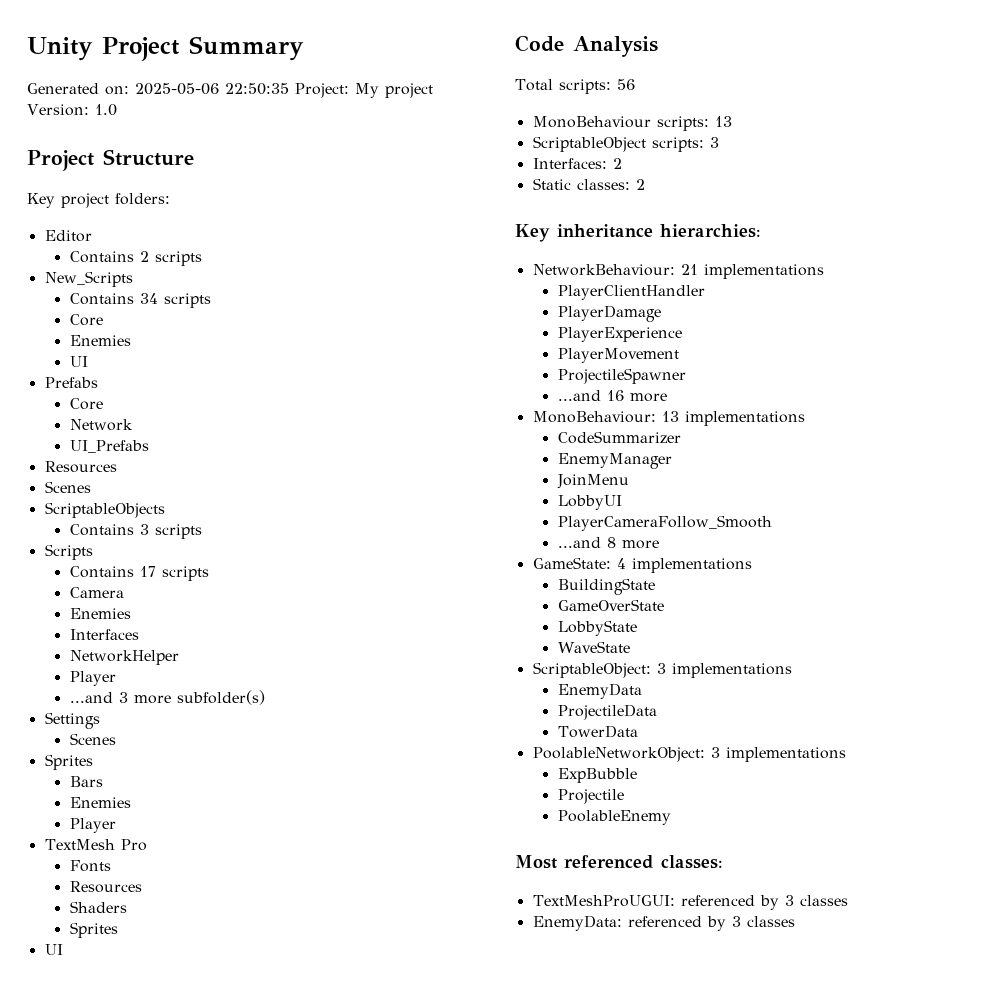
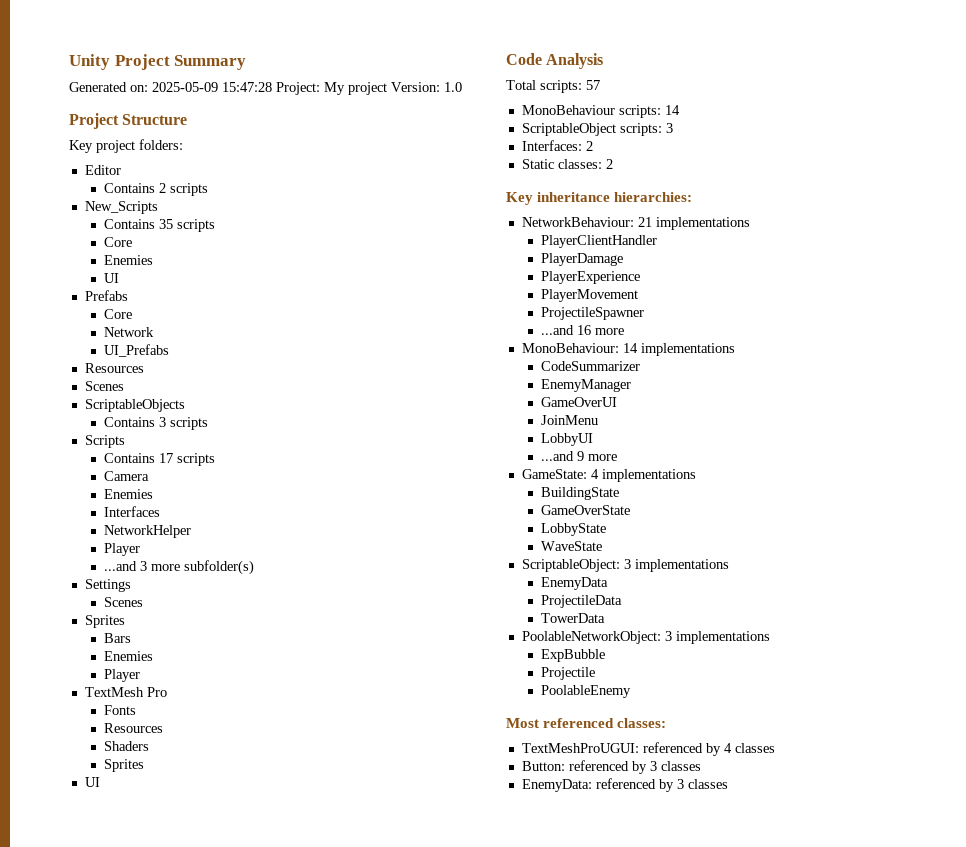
- Generated on: 2025-05-06 22:50:35 Project: My project Version: 1.0
+ Generated on: 2025-05-09 15:47:28 Project: My project Version: 1.0
- Contains 34 scripts
+ Contains 35 scripts
- Total scripts: 56
+ Total scripts: 57
- MonoBehaviour scripts: 13
+ MonoBehaviour scripts: 14
- MonoBehaviour: 13 implementations
+ MonoBehaviour: 14 implementations
+ GameOverUI
- PlayerCameraFollow_Smooth
- ...and 8 more
+ ...and 9 more
- TextMeshProUGUI: referenced by 3 classes
+ TextMeshProUGUI: referenced by 4 classes
+ Button: referenced by 3 classes

